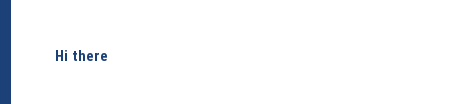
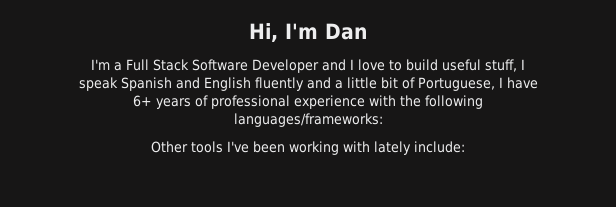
- Hi there
+ Hi, I'm Dan
+ I'm a Full Stack Software Developer and I love to build useful stuff, I speak Spanish and English fluently and a little bit of Portuguese, I have 6+ years of professional experience with the following languages/frameworks:
+ Other tools I've been working with lately include:

